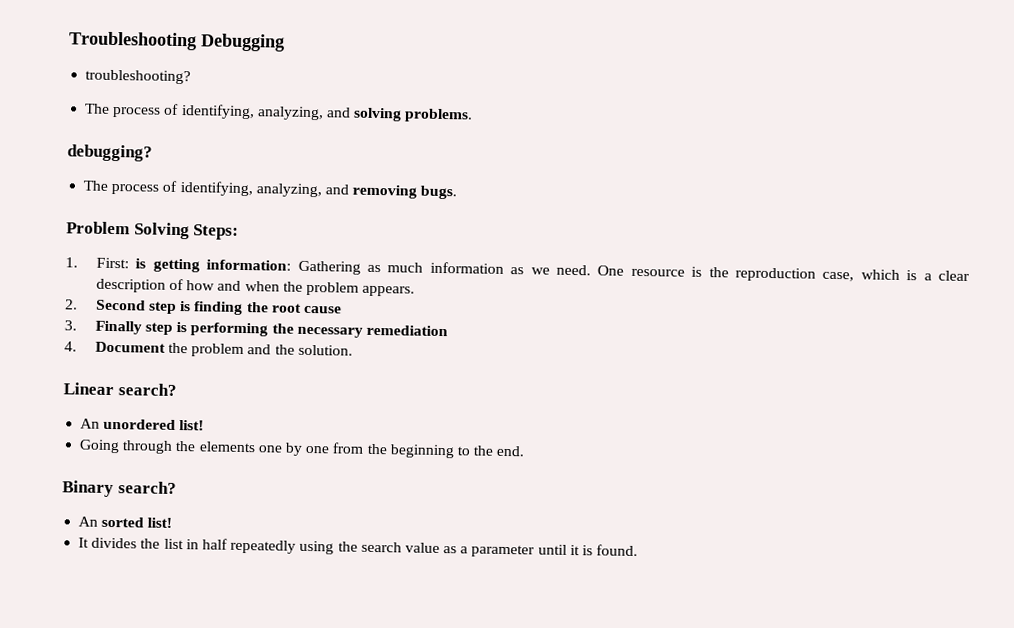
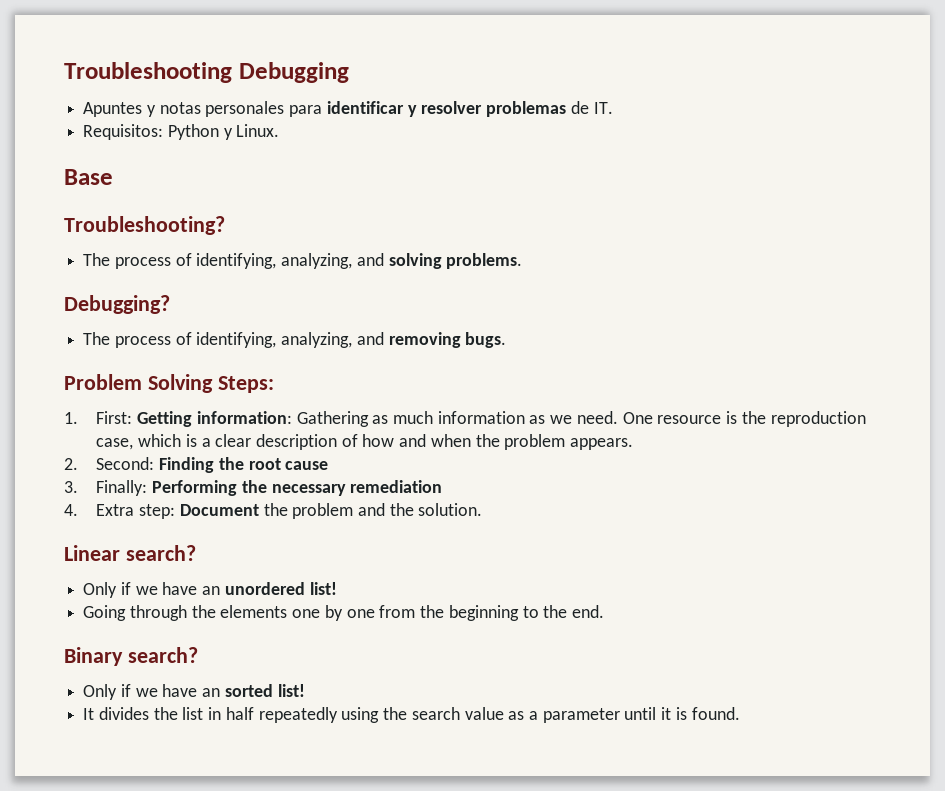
- troubleshooting?
+ Apuntes y notas personales para identificar y resolver problemas de IT.
+ Requisitos: Python y Linux.
+ Base
+ Troubleshooting?
- debugging?
+ Debugging?
- 1. First: is getting information: Gathering as much information as we need.
+ 1. First: Getting information: Gathering as much information as we need.
- 2. Second step is finding the root cause
+ 2. Second: Finding the root cause
- 3. Finally step is performing the necessary remediation
+ 3. Finally: Performing the necessary remediation
- 4. Document the problem and the solution.
+ 4. Extra step: Document the problem and the solution.
- An unordered list!
+ Only if we have an unordered list!
- An sorted list!
+ Only if we have an sorted list!

